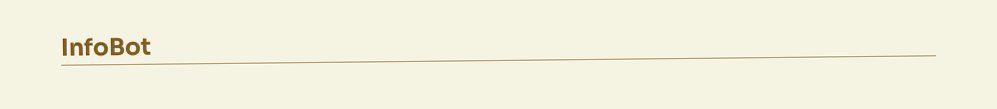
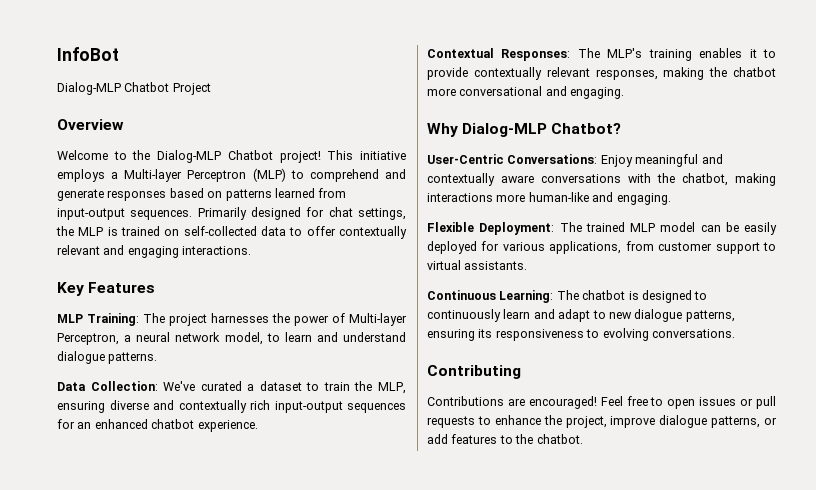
+ Dialog-MLP Chatbot Project
+ Overview
+ Welcome to the Dialog-MLP Chatbot project! This initiative employs a Multi-layer Perceptron (MLP) to comprehend and generate responses based on patterns learned from input-output sequences. Primarily designed for chat settings, the MLP is trained on self-collected data to offer contextually relevant and engaging interactions.
+ Key Features
+ MLP Training: The project harnesses the power of Multi-layer Perceptron, a neural network model, to learn and understand dialogue patterns.
+ Data Collection: We've curated a dataset to train the MLP, ensuring diverse and contextually rich input-output sequences for an enhanced chatbot experience.
+ Contextual Responses: The MLP's training enables it to provide contextually relevant responses, making the chatbot more conversational and engaging.
+ Why Dialog-MLP Chatbot?
+ User-Centric Conversations: Enjoy meaningful and contextually aware conversations with the chatbot, making interactions more human-like and engaging.
+ Flexible Deployment: The trained MLP model can be easily deployed for various applications, from customer support to virtual assistants.
+ Continuous Learning: The chatbot is designed to continuously learn and adapt to new dialogue patterns, ensuring its responsiveness to evolving conversations.
+ Contributing
+ Contributions are encouraged! Feel free to open issues or pull requests to enhance the project, improve dialogue patterns, or add features to the chatbot.

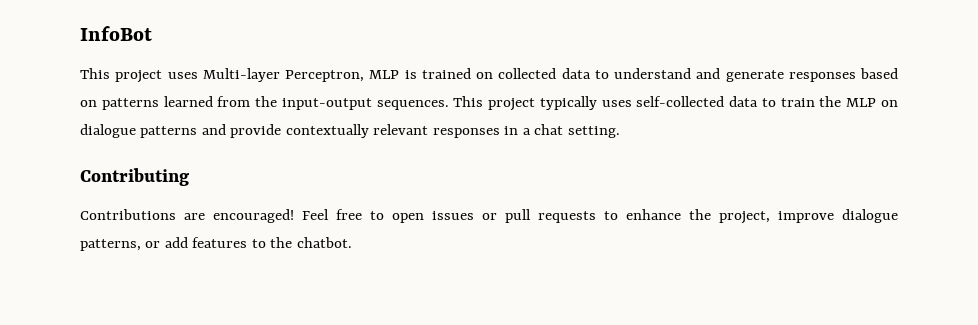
- Dialog-MLP Chatbot Project
- Overview
- Welcome to the Dialog-MLP Chatbot project! This initiative employs a Multi-layer Perceptron (MLP) to comprehend and generate responses based on patterns learned from input-output sequences.
+ This project uses Multi-layer Perceptron, MLP is trained on collected data to understand and generate responses based on patterns learned from the input-output sequences.
- Primarily designed for chat settings, the MLP is trained on self-collected data to offer contextually relevant and engaging interactions.
- Key Features
- MLP Training: The project harnesses the power of Multi-layer Perceptron, a neural network model, to learn and understand dialogue patterns.
- Data Collection: We've curated a dataset to train the MLP, ensuring diverse and contextually rich input-output sequences for an enhanced chatbot experience.
- Contextual Responses: The MLP's training enables it to provide contextually relevant responses, making the chatbot more conversational and engaging.
- Why Dialog-MLP Chatbot?
- User-Centric Conversations: Enjoy meaningful and contextually aware conversations with the chatbot, making interactions more human-like and engaging.
- Flexible Deployment: The trained MLP model can be easily deployed for various applications, from customer support to virtual assistants.
- Continuous Learning: The chatbot is designed to continuously learn and adapt to new dialogue patterns, ensuring its responsiveness to evolving conversations.
+ This project typically uses self-collected data to train the MLP on dialogue patterns and provide contextually relevant responses in a chat setting.

